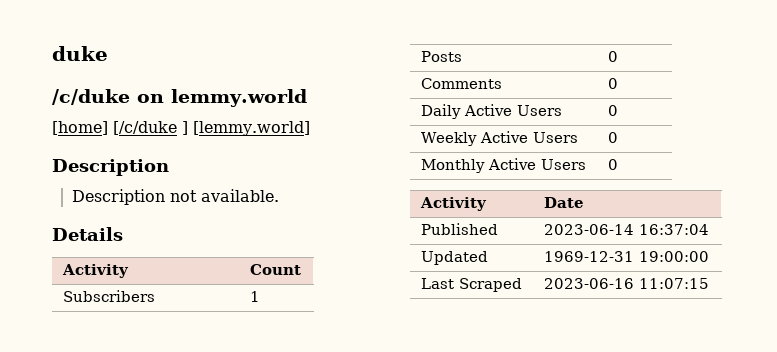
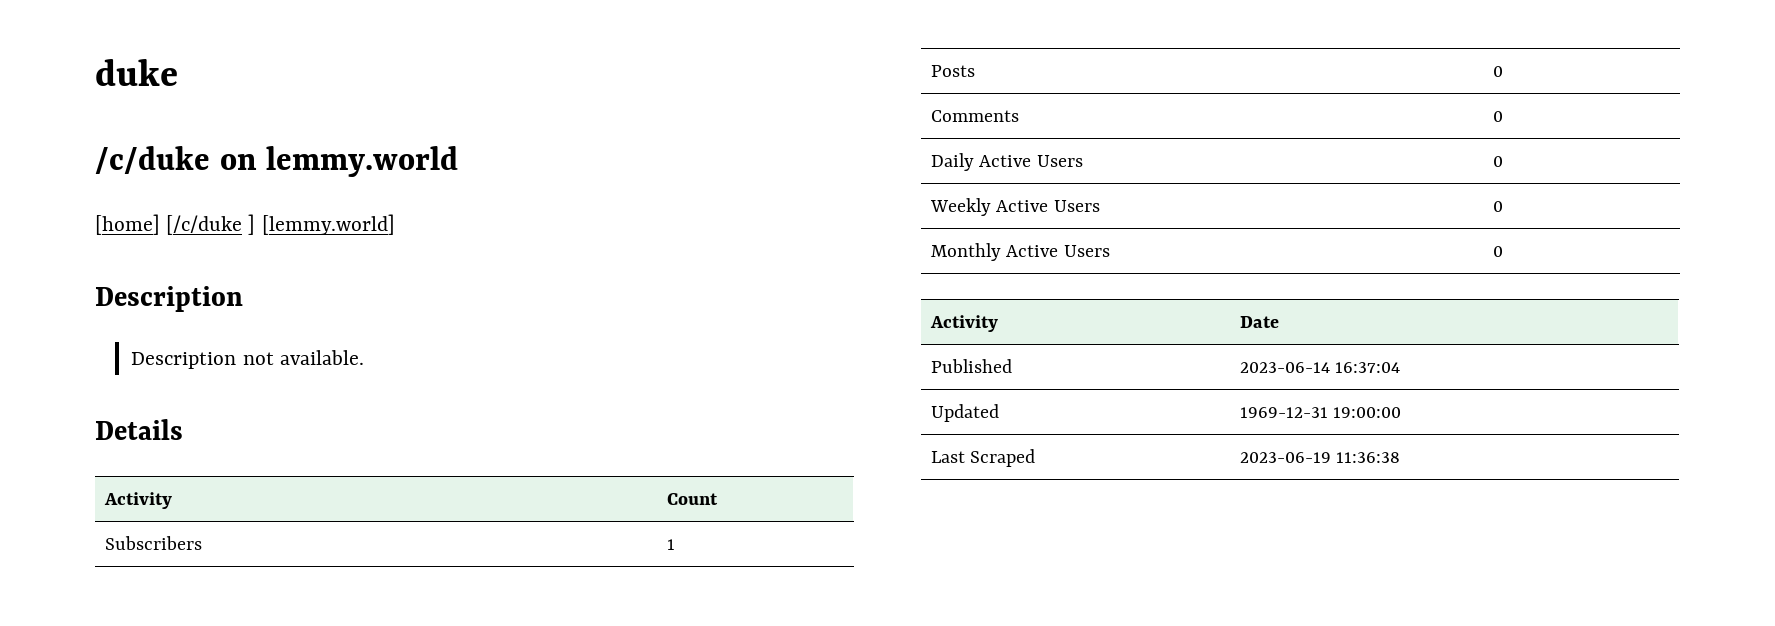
- Last Scraped | 2023-06-16 11:07:15
+ Last Scraped | 2023-06-19 11:36:38

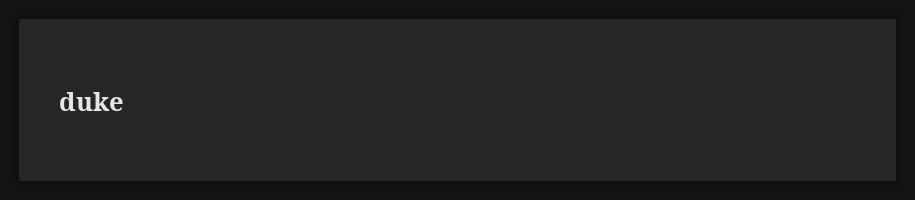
- /c/duke on lemmy.world
- [home] [/c/duke ] [lemmy.world]
- Description
- Description not available.
- Details
- Activity | Count
- Subscribers | 1
- Posts | 0
- Comments | 0
- Daily Active Users | 0
- Weekly Active Users | 0
- Monthly Active Users | 0
- Activity | Date
- Published | 2023-06-14 16:37:04
- Updated | 1969-12-31 19:00:00
- Last Scraped | 2023-06-19 11:36:38

